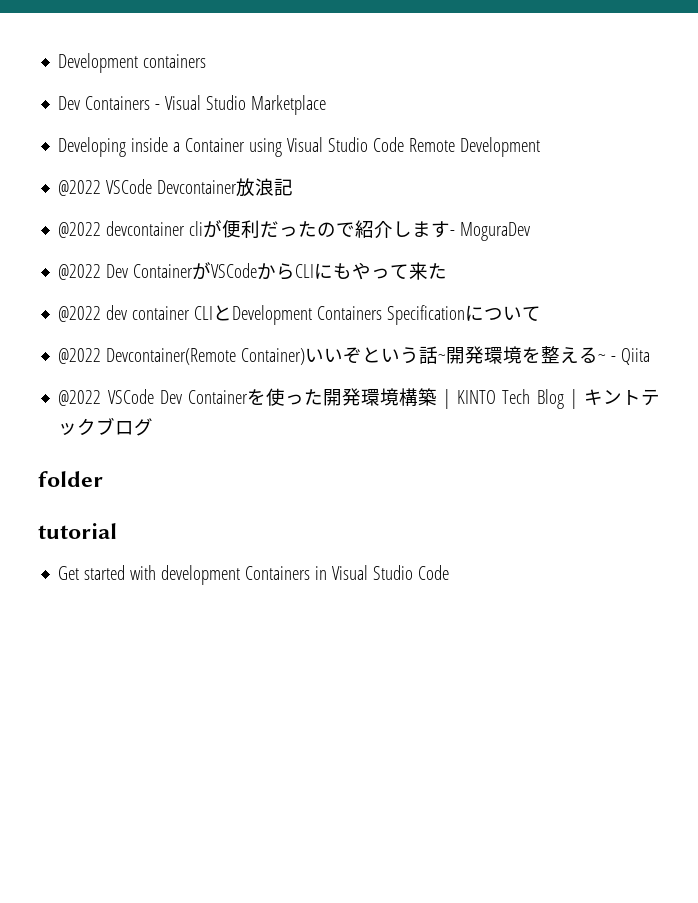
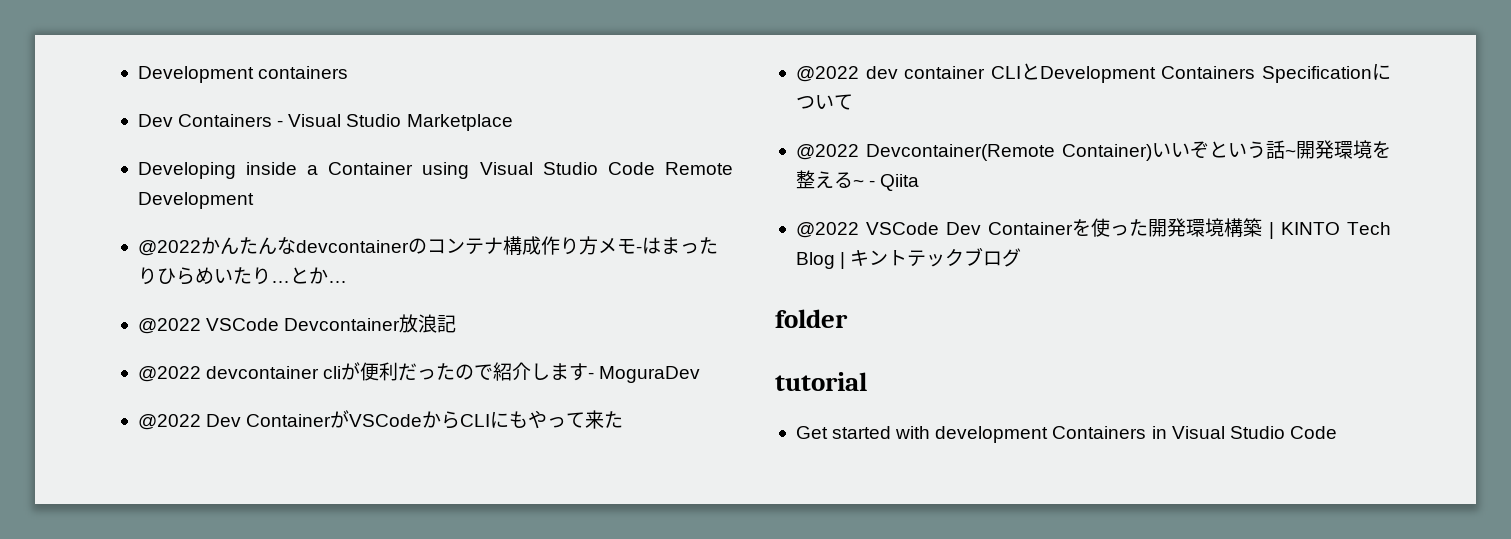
+ @2022かんたんなdevcontainerのコンテナ構成作り方メモ-はまったりひらめいたり…とか…

